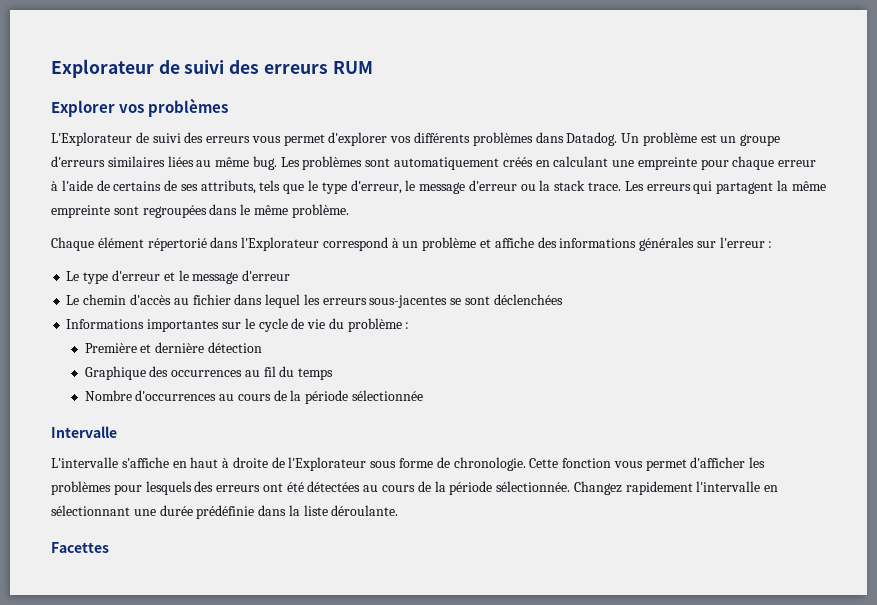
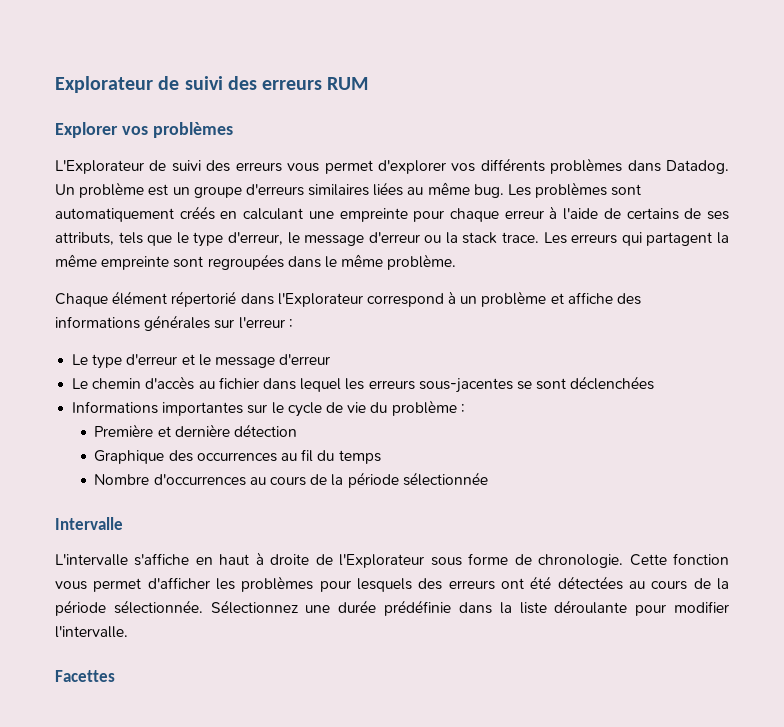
- Changez rapidement l'intervalle en sélectionnant une durée prédéfinie dans la liste déroulante.
+ Sélectionnez une durée prédéfinie dans la liste déroulante pour modifier l'intervalle.

